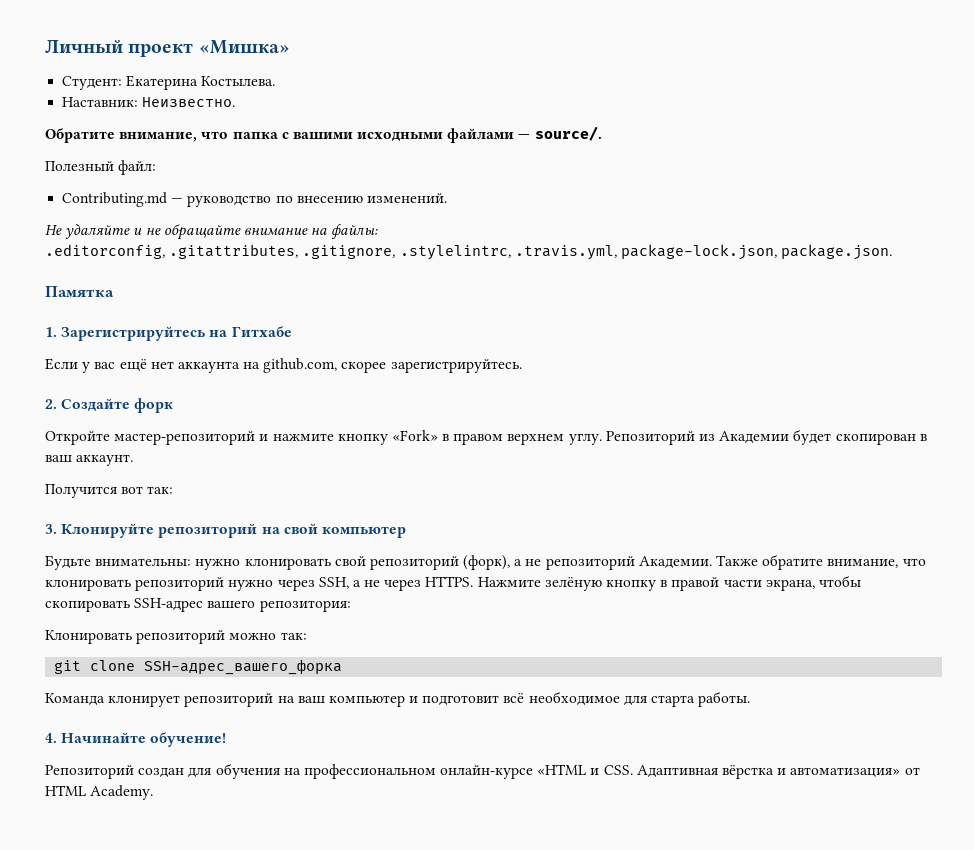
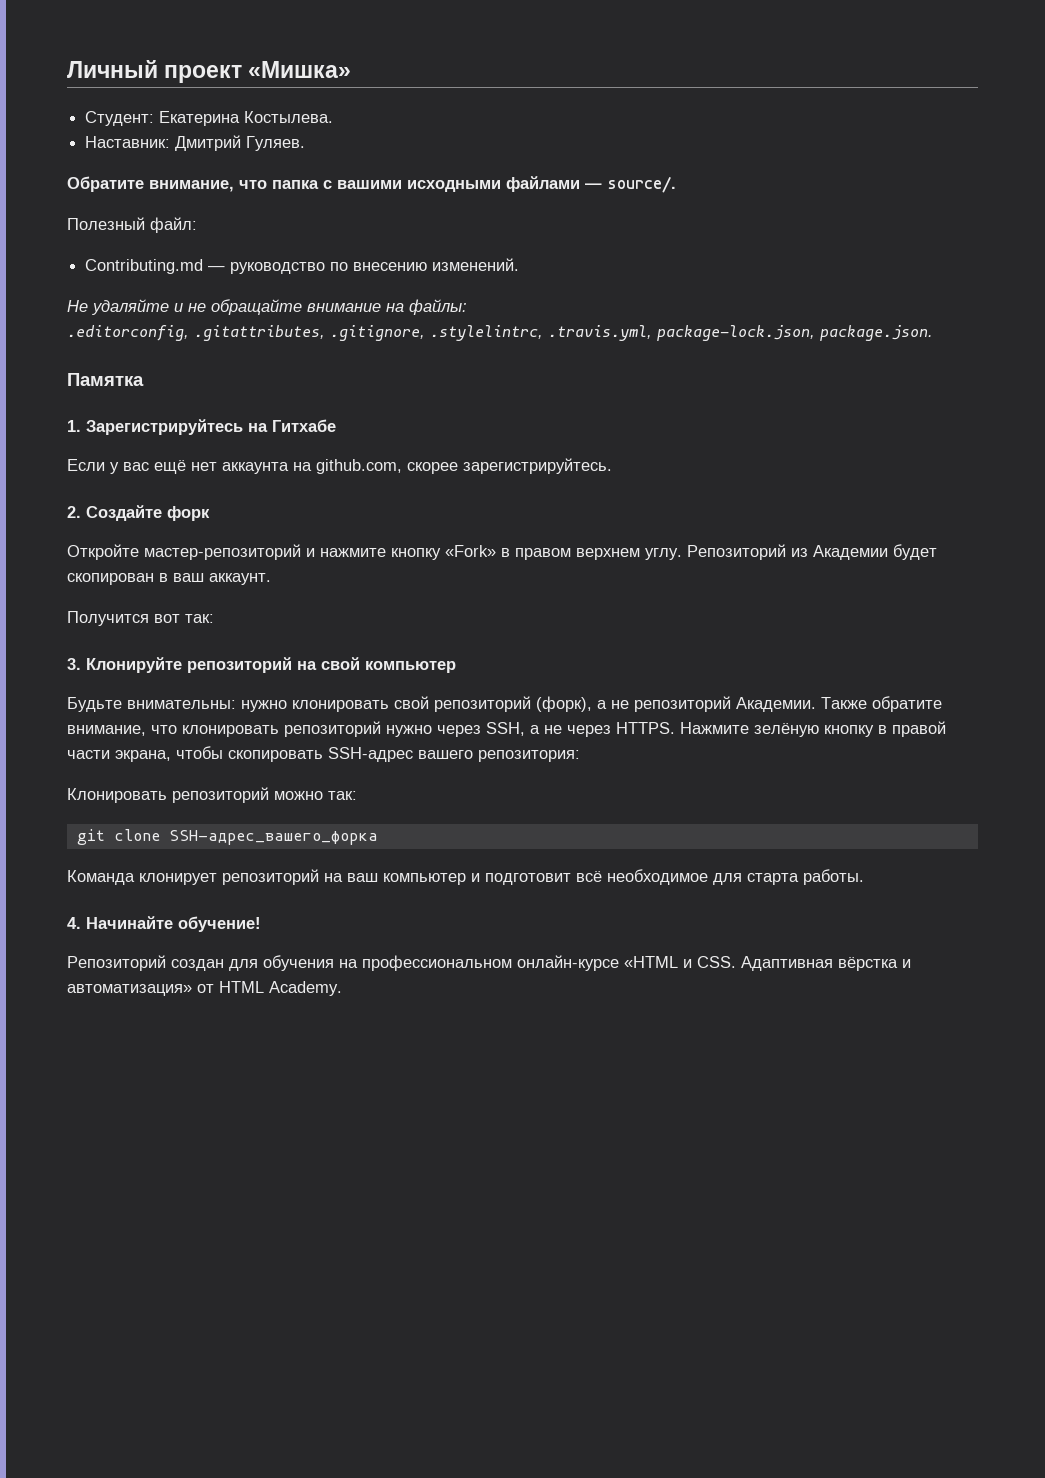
- Наставник: Неизвестно.
+ Наставник: Дмитрий Гуляев.

